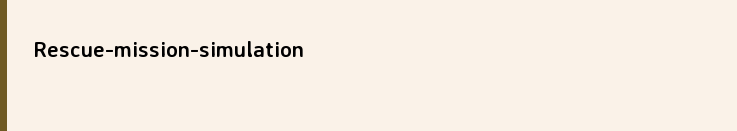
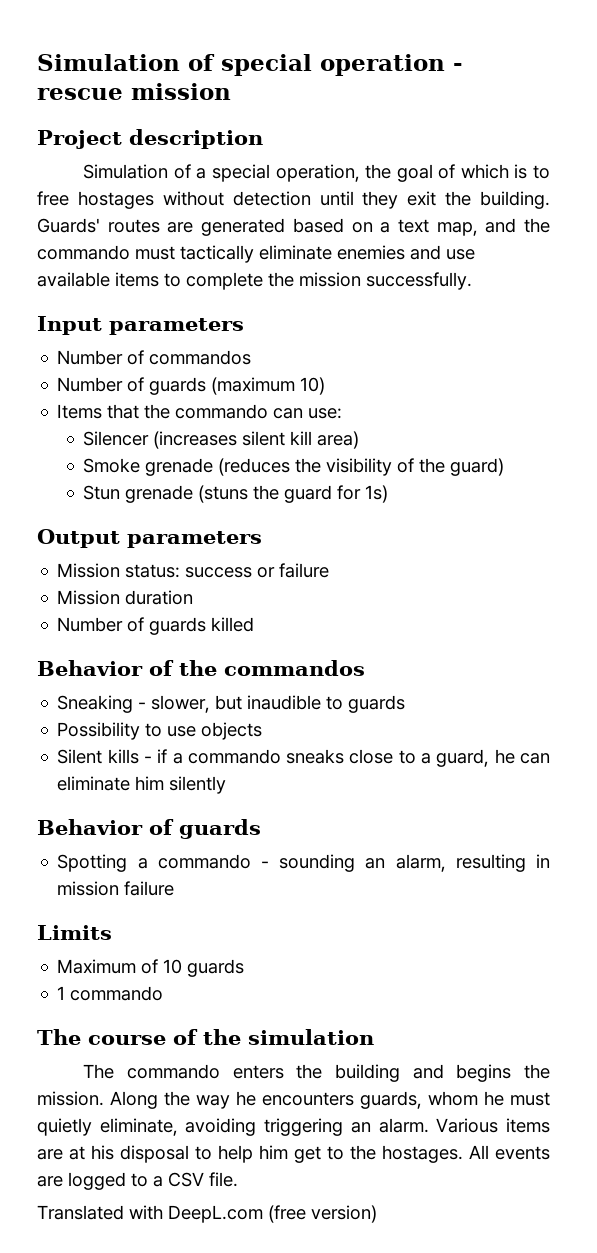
- Rescue-mission-simulation
+ Simulation of special operation - rescue mission
+ Project description
+ Simulation of a special operation, the goal of which is to free hostages without detection until they exit the building. Guards' routes are generated based on a text map, and the commando must tactically eliminate enemies and use available items to complete the mission successfully.
+ Input parameters
+ Number of commandos
+ Number of guards (maximum 10)
+ Items that the commando can use:
+ Silencer (increases silent kill area)
+ Smoke grenade (reduces the visibility of the guard)
+ Stun grenade (stuns the guard for 1s)
+ Output parameters
+ Mission status: success or failure
+ Mission duration
+ Number of guards killed
+ Behavior of the commandos
+ Sneaking - slower, but inaudible to guards
+ Possibility to use objects
+ Silent kills - if a commando sneaks close to a guard, he can eliminate him silently
+ Behavior of guards
+ Spotting a commando - sounding an alarm, resulting in mission failure
+ Limits
+ Maximum of 10 guards
+ 1 commando
+ The course of the simulation
+ The commando enters the building and begins the mission. Along the way he encounters guards, whom he must quietly eliminate, avoiding triggering an alarm. Various items are at his disposal to help him get to the hostages. All events are logged to a CSV file.
+ Translated with DeepL.com (free version)

